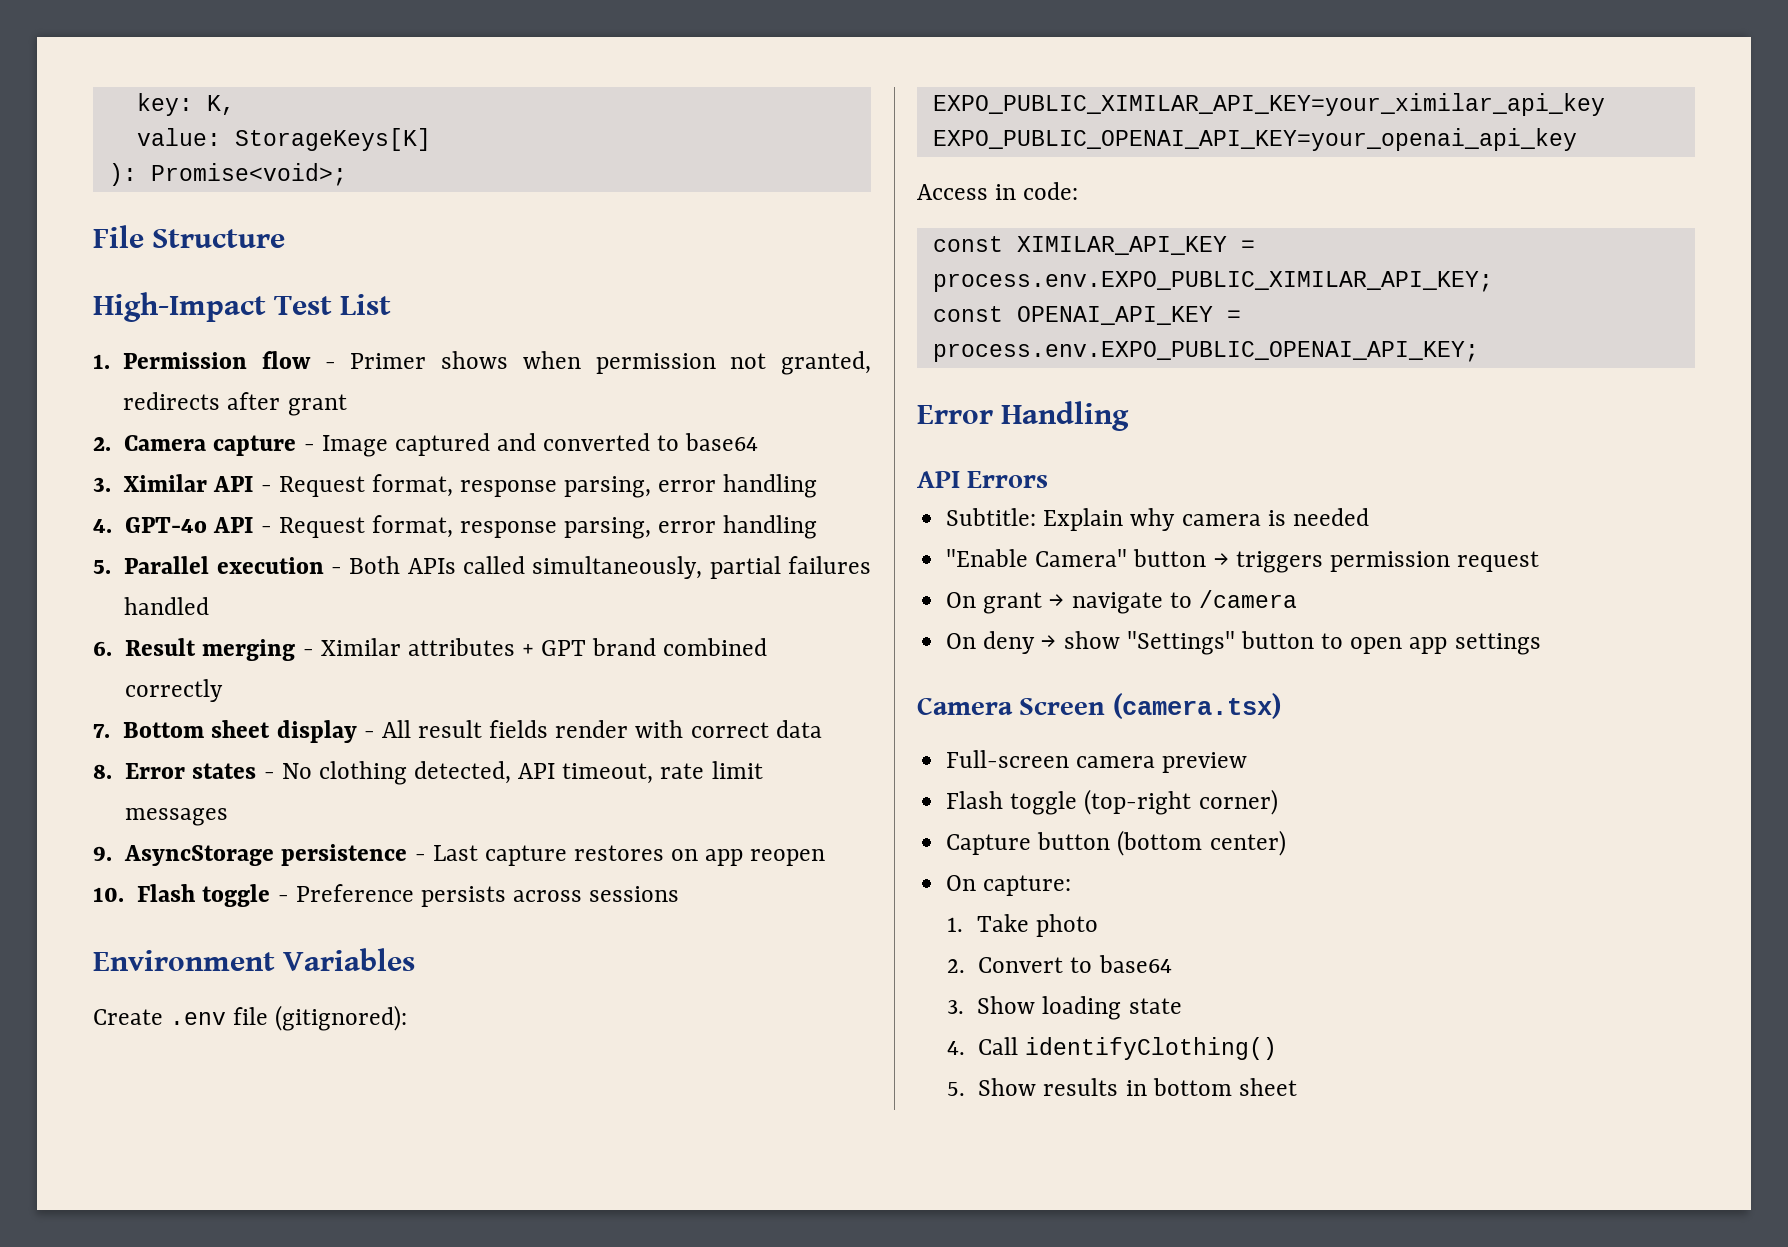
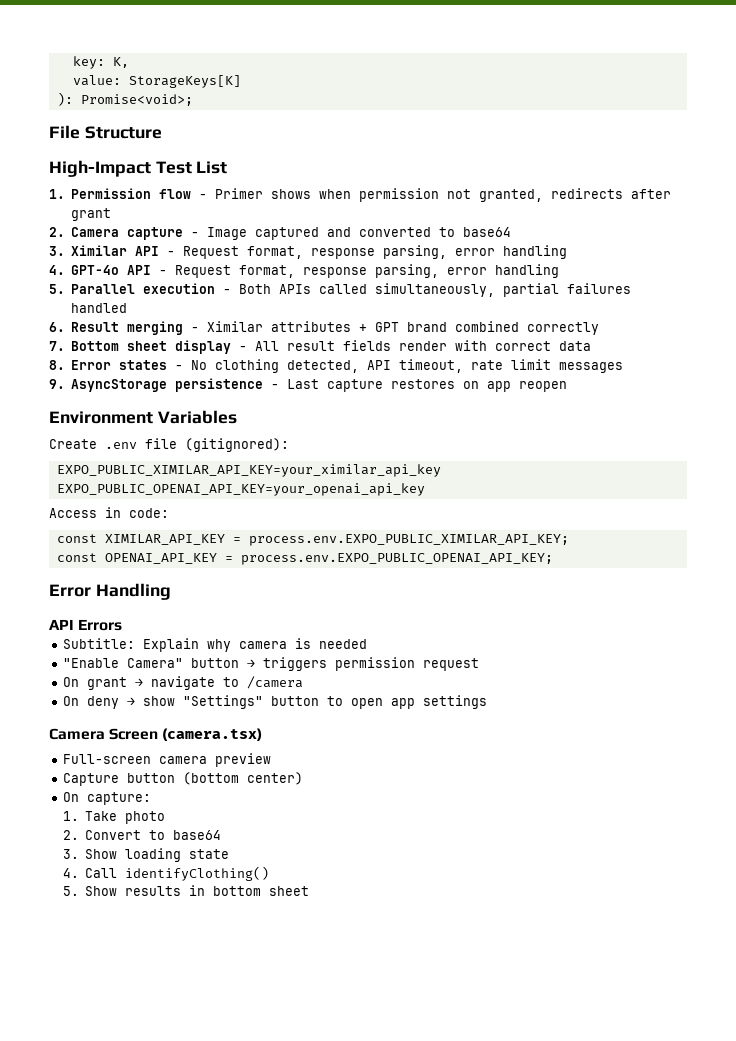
- 10. Flash toggle - Preference persists across sessions
- Flash toggle (top-right corner)

